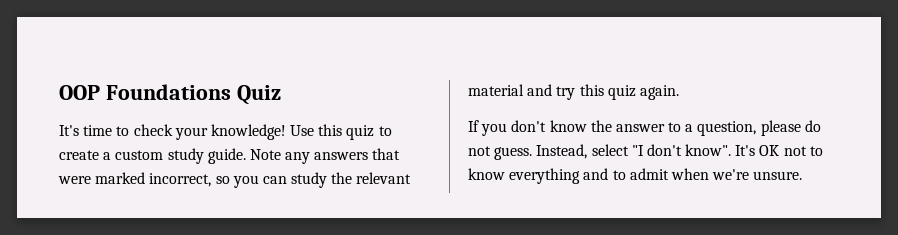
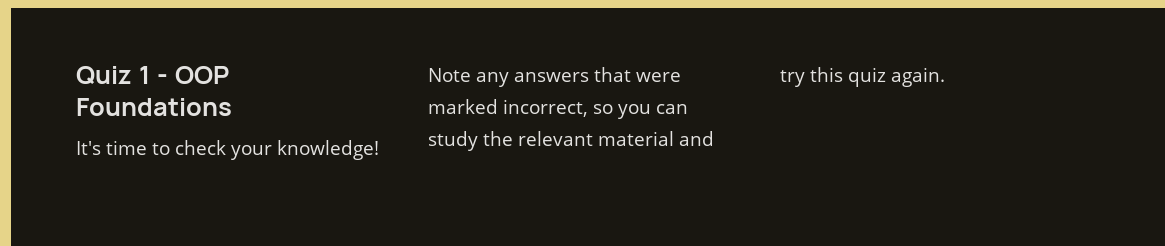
- OOP Foundations Quiz
+ Quiz 1 - OOP Foundations
- Use this quiz to create a custom study guide.
- If you don't know the answer to a question, please do not guess. Instead, select "I don't know". It's OK not to know everything and to admit when we're unsure.

